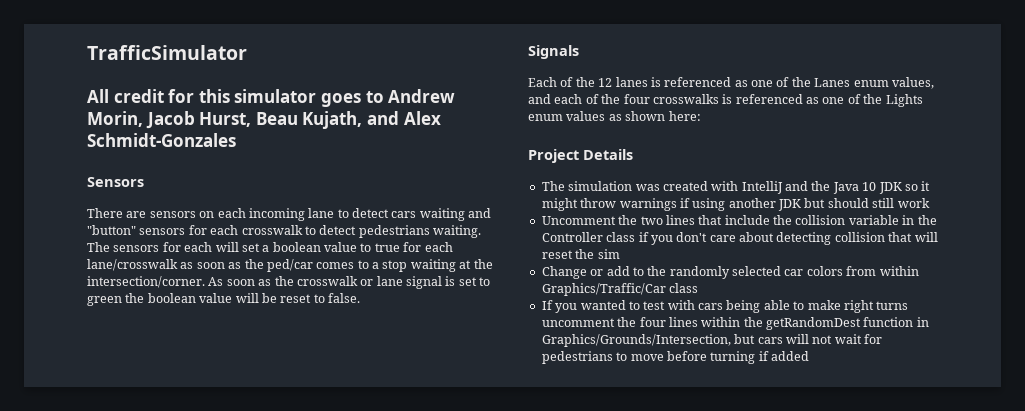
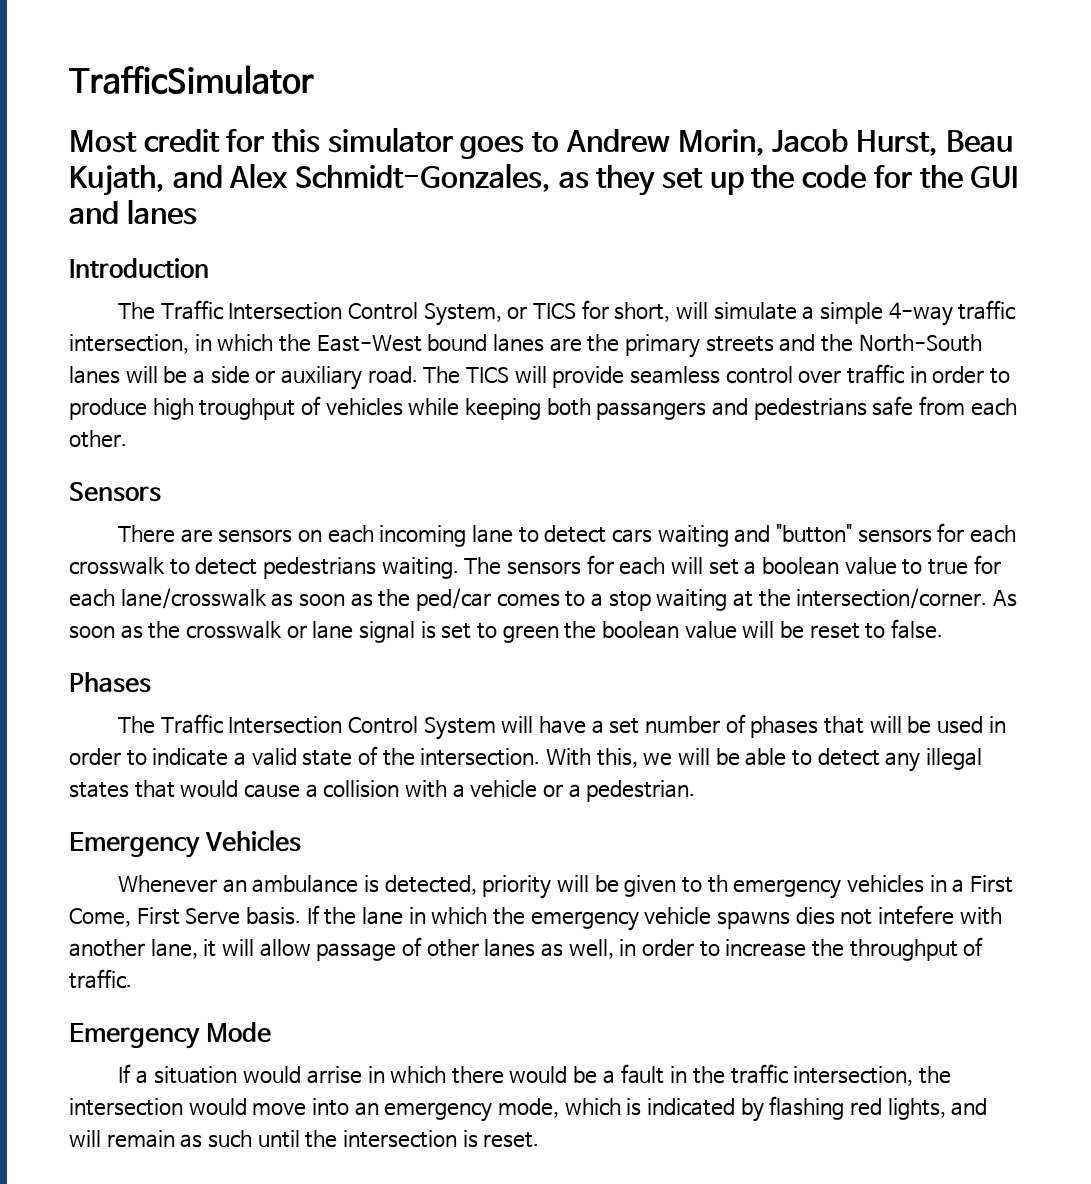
- All credit for this simulator goes to Andrew Morin, Jacob Hurst, Beau Kujath, and Alex Schmidt-Gonzales
+ Most credit for this simulator goes to Andrew Morin, Jacob Hurst, Beau Kujath, and Alex Schmidt-Gonzales, as they set up the code for the GUI and lanes
+ Introduction
+ The Traffic Intersection Control System, or TICS for short, will simulate a simple 4-way traffic intersection, in which the East-West bound lanes are the primary streets and the North-South lanes will be a side or auxiliary road. The TICS will provide seamless control over traffic in order to produce high troughput of vehicles while keeping both passangers and pedestrians safe from each other.
- Signals
- Each of the 12 lanes is referenced as one of the Lanes enum values, and each of the four crosswalks is referenced as one of the Lights enum values as shown here:
- Project Details
- The simulation was created with IntelliJ and the Java 10 JDK so it might throw warnings if using another JDK but should still work
- Uncomment the two lines that include the collision variable in the Controller class if you don't care about detecting collision that will reset the sim
- Change or add to the randomly selected car colors from within Graphics/Traffic/Car class
- If you wanted to test with cars being able to make right turns uncomment the four lines within the getRandomDest function in Graphics/Grounds/Intersection, but cars will not wait for pedestrians to move before turning if added
+ Phases
+ The Traffic Intersection Control System will have a set number of phases that will be used in order to indicate a valid state of the intersection. With this, we will be able to detect any illegal states that would cause a collision with a vehicle or a pedestrian.
+ Emergency Vehicles
+ Whenever an ambulance is detected, priority will be given to th emergency vehicles in a First Come, First Serve basis. If the lane in which the emergency vehicle spawns dies not intefere with another lane, it will allow passage of other lanes as well, in order to increase the throughput of traffic.
+ Emergency Mode
+ If a situation would arrise in which there would be a fault in the traffic intersection, the intersection would move into an emergency mode, which is indicated by flashing red lights, and will remain as such until the intersection is reset.

